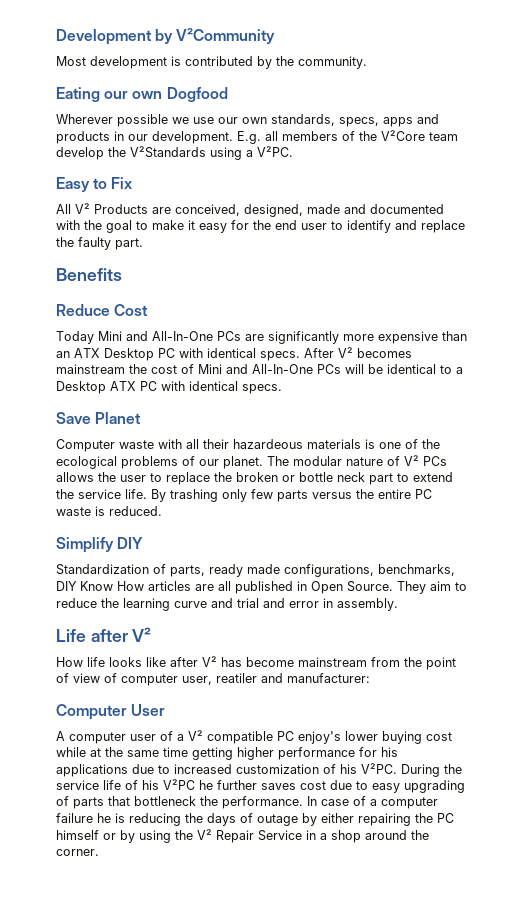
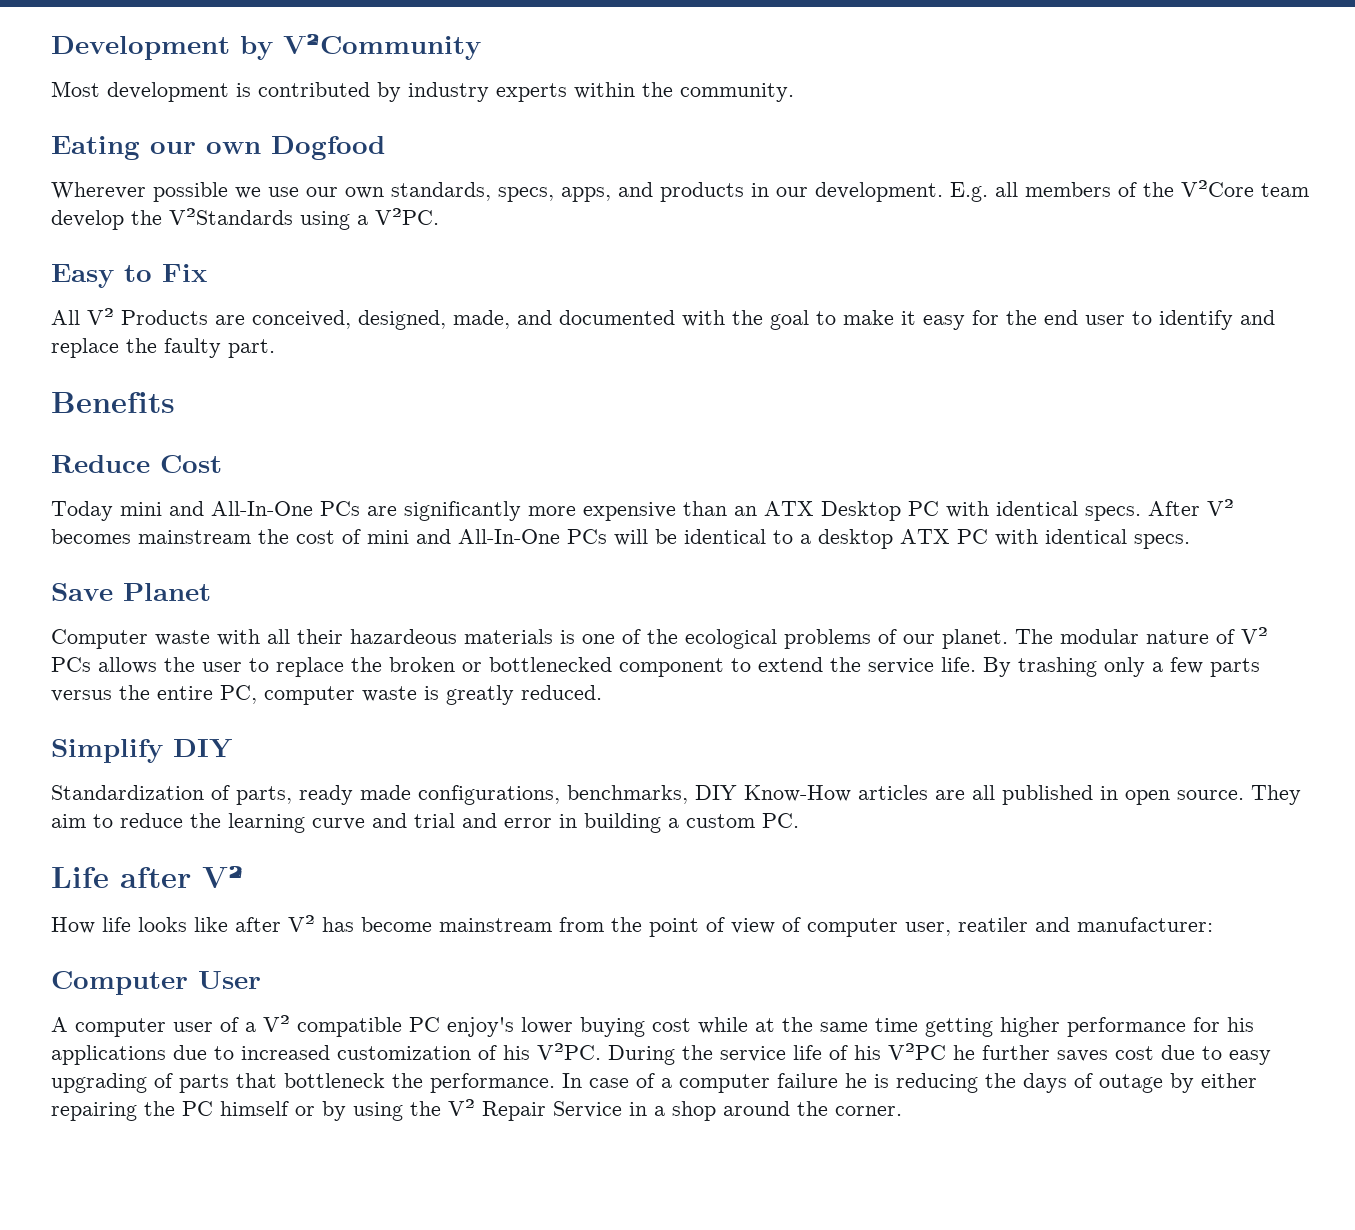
- Most development is contributed by the community.
+ Most development is contributed by industry experts within the community.
- Wherever possible we use our own standards, specs, apps and products in our development.
+ Wherever possible we use our own standards, specs, apps, and products in our development.
- All V² Products are conceived, designed, made and documented with the goal to make it easy for the end user to identify and replace the faulty part.
+ All V² Products are conceived, designed, made, and documented with the goal to make it easy for the end user to identify and replace the faulty part.
- Today Mini and All-In-One PCs are significantly more expensive than an ATX Desktop PC with identical specs.
+ Today mini and All-In-One PCs are significantly more expensive than an ATX Desktop PC with identical specs.
- After V² becomes mainstream the cost of Mini and All-In-One PCs will be identical to a Desktop ATX PC with identical specs.
+ After V² becomes mainstream the cost of mini and All-In-One PCs will be identical to a desktop ATX PC with identical specs.
- The modular nature of V² PCs allows the user to replace the broken or bottle neck part to extend the service life.
+ The modular nature of V² PCs allows the user to replace the broken or bottlenecked component to extend the service life.
- By trashing only few parts versus the entire PC waste is reduced.
+ By trashing only a few parts versus the entire PC, computer waste is greatly reduced.
- Standardization of parts, ready made configurations, benchmarks, DIY Know How articles are all published in Open Source.
+ Standardization of parts, ready made configurations, benchmarks, DIY Know-How articles are all published in open source.
- They aim to reduce the learning curve and trial and error in assembly.
+ They aim to reduce the learning curve and trial and error in building a custom PC.

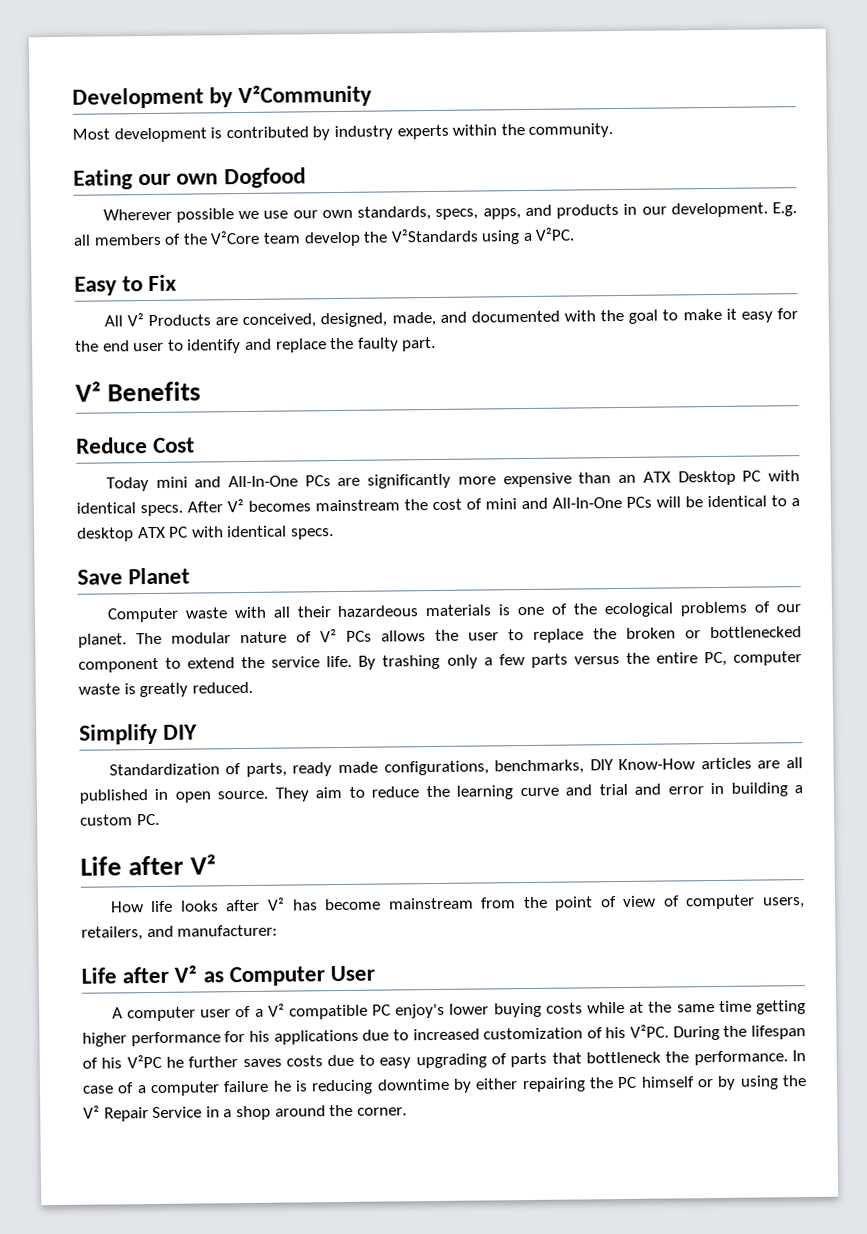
- Benefits
+ V² Benefits
- How life looks like after V² has become mainstream from the point of view of computer user, reatiler and manufacturer:
+ How life looks after V² has become mainstream from the point of view of computer users, retailers, and manufacturer:
- Computer User
+ Life after V² as Computer User
- A computer user of a V² compatible PC enjoy's lower buying cost while at the same time getting higher performance for his applications due to increased customization of his V²PC.
+ A computer user of a V² compatible PC enjoy's lower buying costs while at the same time getting higher performance for his applications due to increased customization of his V²PC.
- During the service life of his V²PC he further saves cost due to easy upgrading of parts that bottleneck the performance.
+ During the lifespan of his V²PC he further saves costs due to easy upgrading of parts that bottleneck the performance.
- In case of a computer failure he is reducing the days of outage by either repairing the PC himself or by using the V² Repair Service in a shop around the corner.
+ In case of a computer failure he is reducing downtime by either repairing the PC himself or by using the V² Repair Service in a shop around the corner.

